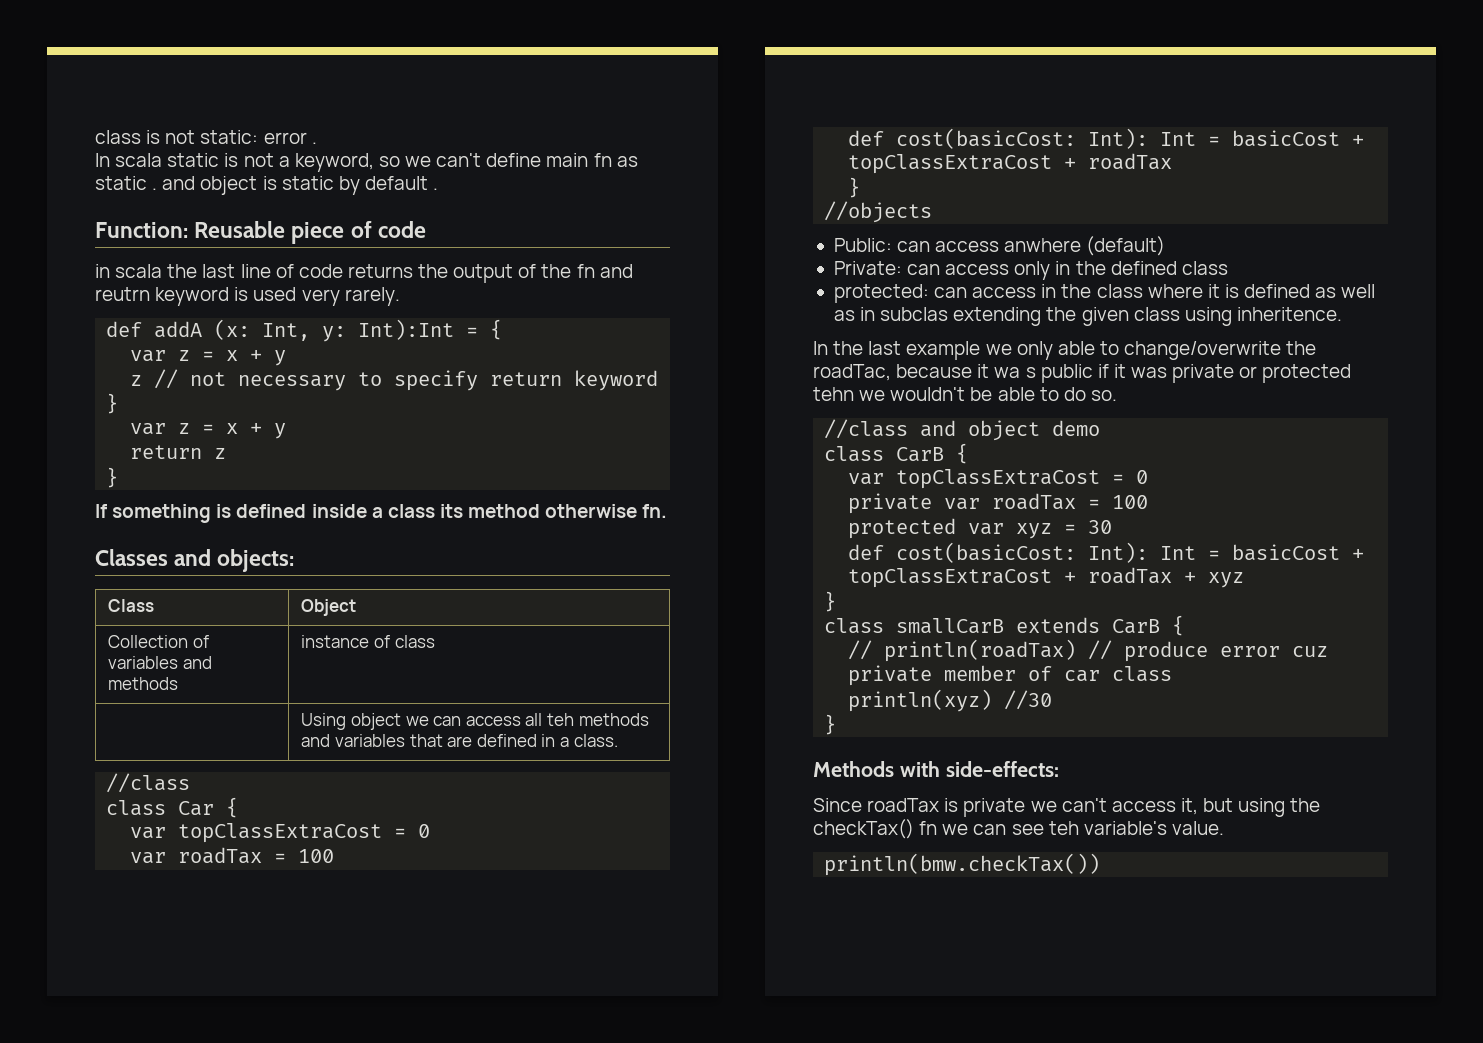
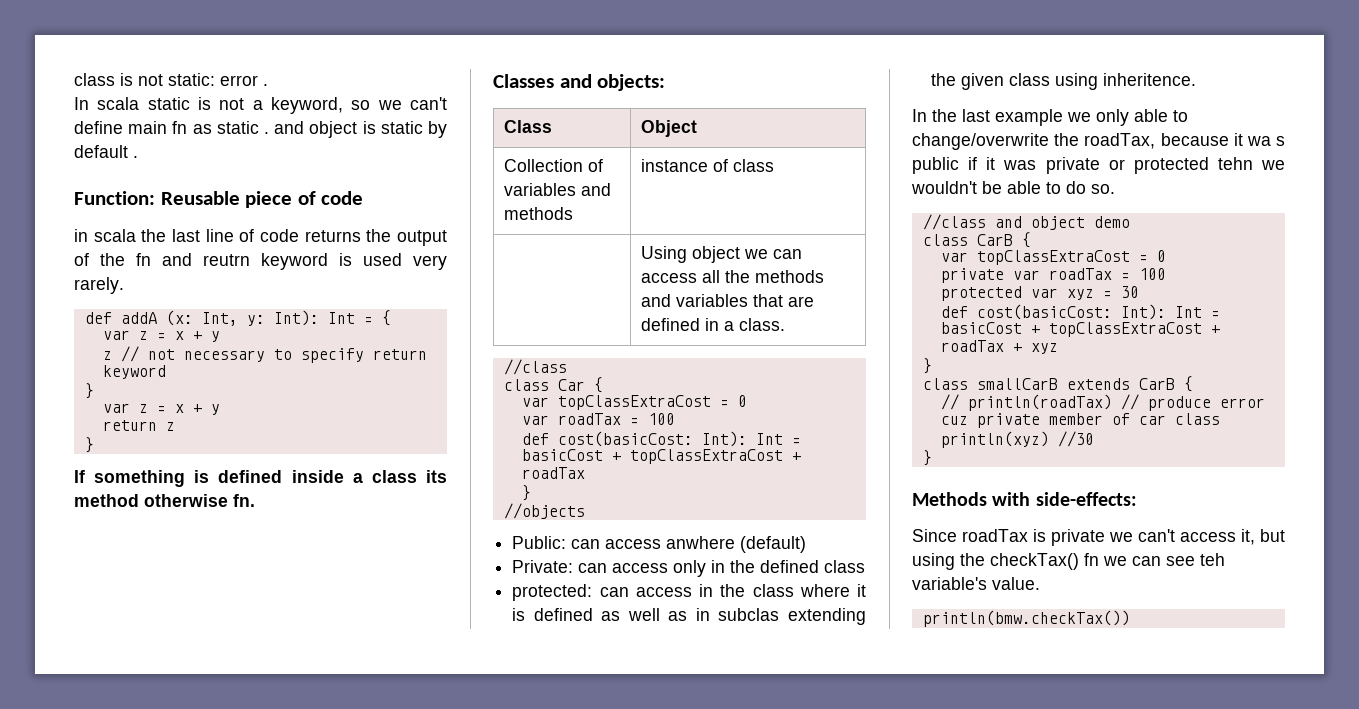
- def addA (x: Int, y: Int):Int = {
+ def addA (x: Int, y: Int): Int = {
- | Using object we can access all teh methods and variables that are defined in a class.
+ | Using object we can access all the methods and variables that are defined in a class.
- In the last example we only able to change/overwrite the roadTac, because it wa s public if it was private or protected tehn we wouldn't be able to do so.
+ In the last example we only able to change/overwrite the roadTax, because it wa s public if it was private or protected tehn we wouldn't be able to do so.

